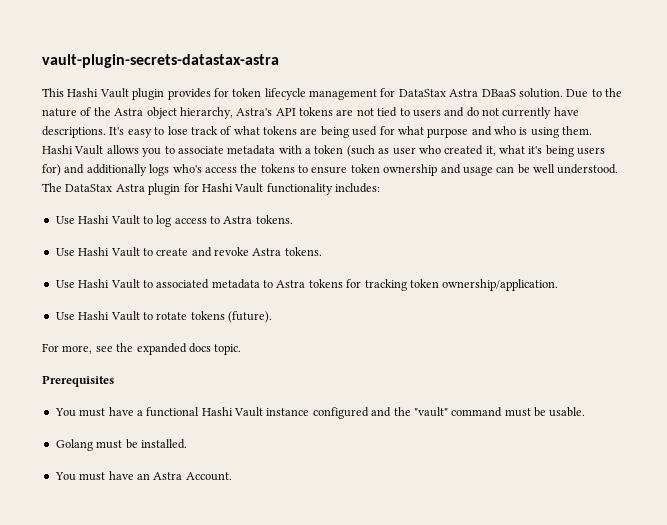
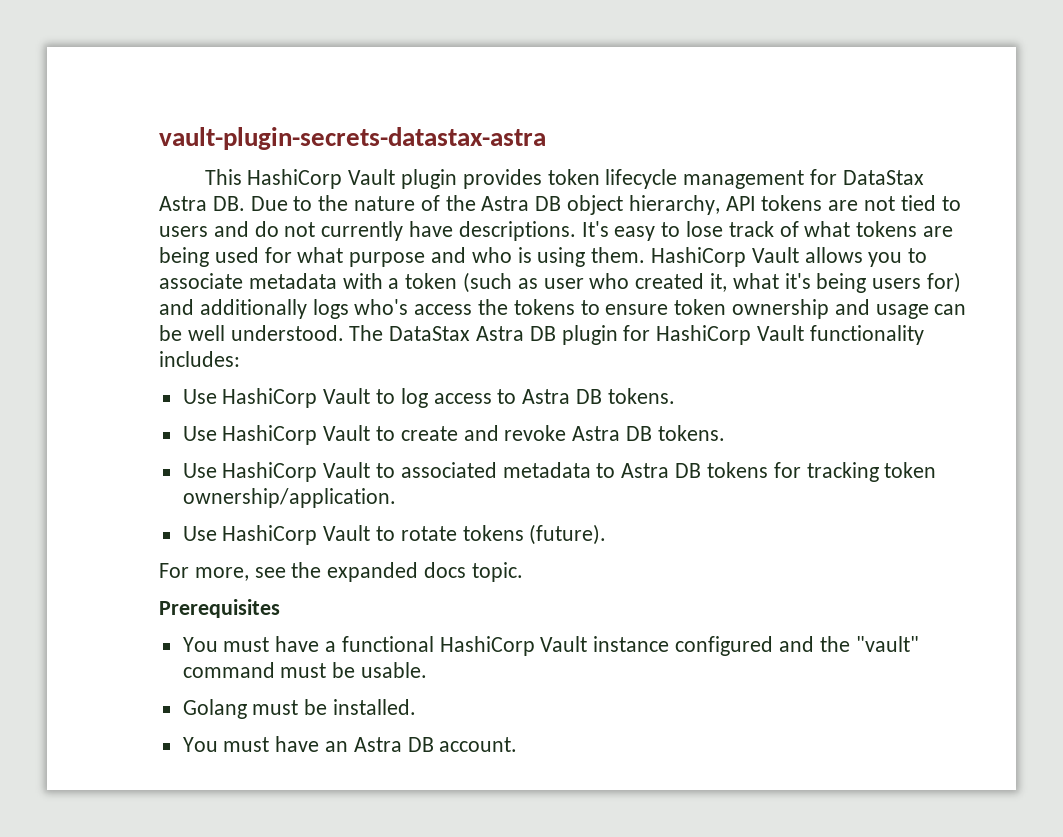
- This Hashi Vault plugin provides for token lifecycle management for DataStax Astra DBaaS solution. Due to the nature of the Astra object hierarchy, Astra's API tokens are not tied to users and do not currently have descriptions.
+ This HashiCorp Vault plugin provides token lifecycle management for DataStax Astra DB. Due to the nature of the Astra DB object hierarchy, API tokens are not tied to users and do not currently have descriptions.
- Hashi Vault allows you to associate metadata with a token (such as user who created it, what it's being users for) and additionally logs who's access the tokens to ensure token ownership and usage can be well understood.
+ HashiCorp Vault allows you to associate metadata with a token (such as user who created it, what it's being users for) and additionally logs who's access the tokens to ensure token ownership and usage can be well understood.
- The DataStax Astra plugin for Hashi Vault functionality includes:
+ The DataStax Astra DB plugin for HashiCorp Vault functionality includes:
- Use Hashi Vault to log access to Astra tokens.
- Use Hashi Vault to create and revoke Astra tokens.
- Use Hashi Vault to associated metadata to Astra tokens for tracking token ownership/application.
+ Use HashiCorp Vault to log access to Astra DB tokens.
+ Use HashiCorp Vault to create and revoke Astra DB tokens.
+ Use HashiCorp Vault to associated metadata to Astra DB tokens for tracking token ownership/application.
- Use Hashi Vault to rotate tokens (future).
+ Use HashiCorp Vault to rotate tokens (future).
- You must have a functional Hashi Vault instance configured and the "vault" command must be usable.
+ You must have a functional HashiCorp Vault instance configured and the "vault" command must be usable.
- You must have an Astra Account.
+ You must have an Astra DB account.

